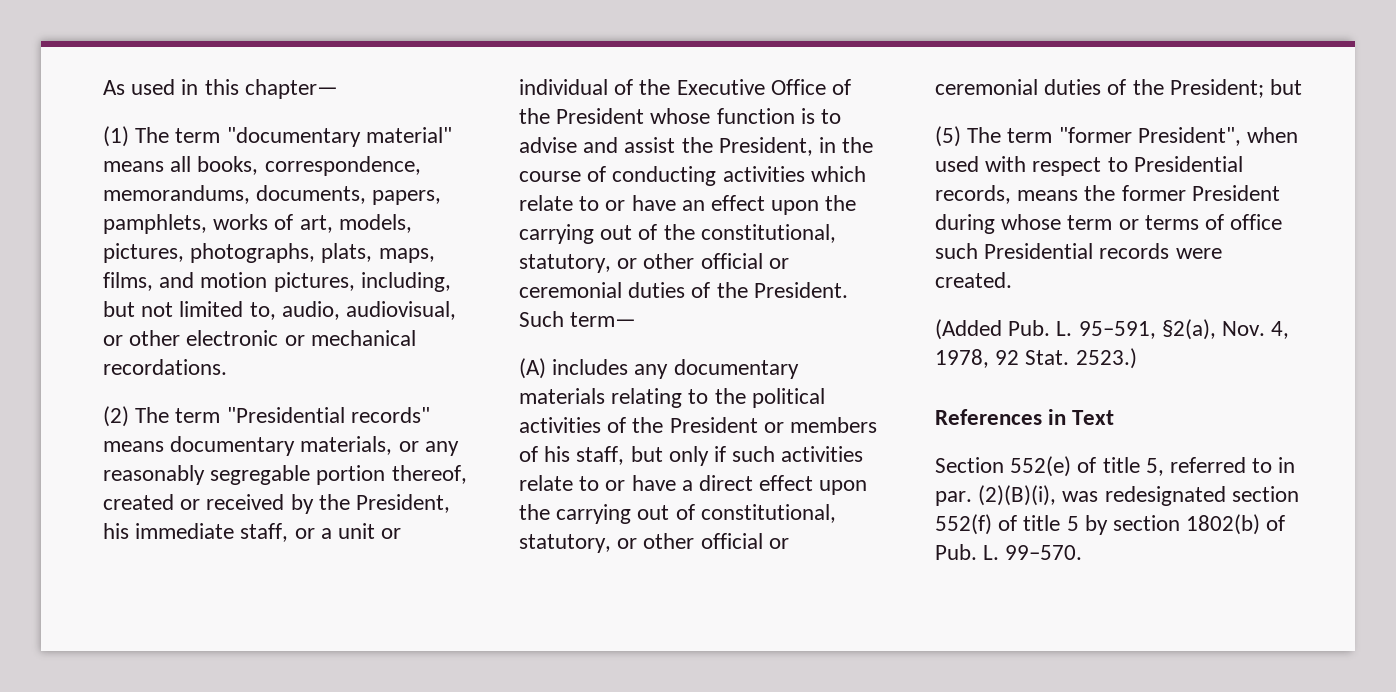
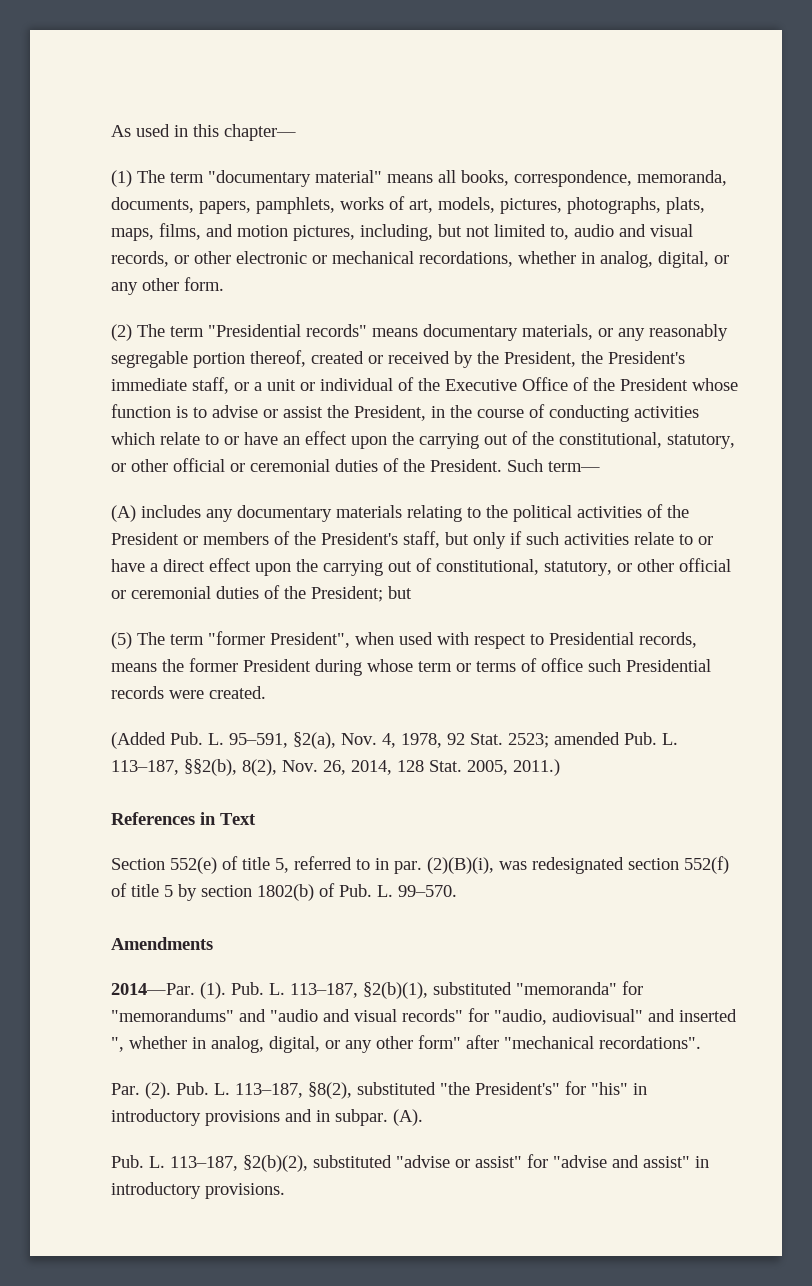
- (1) The term "documentary material" means all books, correspondence, memorandums, documents, papers, pamphlets, works of art, models, pictures, photographs, plats, maps, films, and motion pictures, including, but not limited to, audio, audiovisual, or other electronic or mechanical recordations.
+ (1) The term "documentary material" means all books, correspondence, memoranda, documents, papers, pamphlets, works of art, models, pictures, photographs, plats, maps, films, and motion pictures, including, but not limited to, audio and visual records, or other electronic or mechanical recordations, whether in analog, digital, or any other form.
- (2) The term "Presidential records" means documentary materials, or any reasonably segregable portion thereof, created or received by the President, his immediate staff, or a unit or individual of the Executive Office of the President whose function is to advise and assist the President, in the course of conducting activities which relate to or have an effect upon the carrying out of the constitutional, statutory, or other official or ceremonial duties of the President.
+ (2) The term "Presidential records" means documentary materials, or any reasonably segregable portion thereof, created or received by the President, the President's immediate staff, or a unit or individual of the Executive Office of the President whose function is to advise or assist the President, in the course of conducting activities which relate to or have an effect upon the carrying out of the constitutional, statutory, or other official or ceremonial duties of the President.
- (A) includes any documentary materials relating to the political activities of the President or members of his staff, but only if such activities relate to or have a direct effect upon the carrying out of constitutional, statutory, or other official or ceremonial duties of the President; but
+ (A) includes any documentary materials relating to the political activities of the President or members of the President's staff, but only if such activities relate to or have a direct effect upon the carrying out of constitutional, statutory, or other official or ceremonial duties of the President; but
- 2523.)
+ 2523; amended Pub. L. 113–187, §§2(b), 8(2), Nov. 26, 2014, 128 Stat. 2005, 2011.)
+ Amendments
+ 2014—Par. (1). Pub. L. 113–187, §2(b)(1), substituted "memoranda" for "memorandums" and "audio and visual records" for "audio, audiovisual" and inserted ", whether in analog, digital, or any other form" after "mechanical recordations".
+ Par. (2). Pub. L. 113–187, §8(2), substituted "the President's" for "his" in introductory provisions and in subpar. (A).
+ Pub. L. 113–187, §2(b)(2), substituted "advise or assist" for "advise and assist" in introductory provisions.

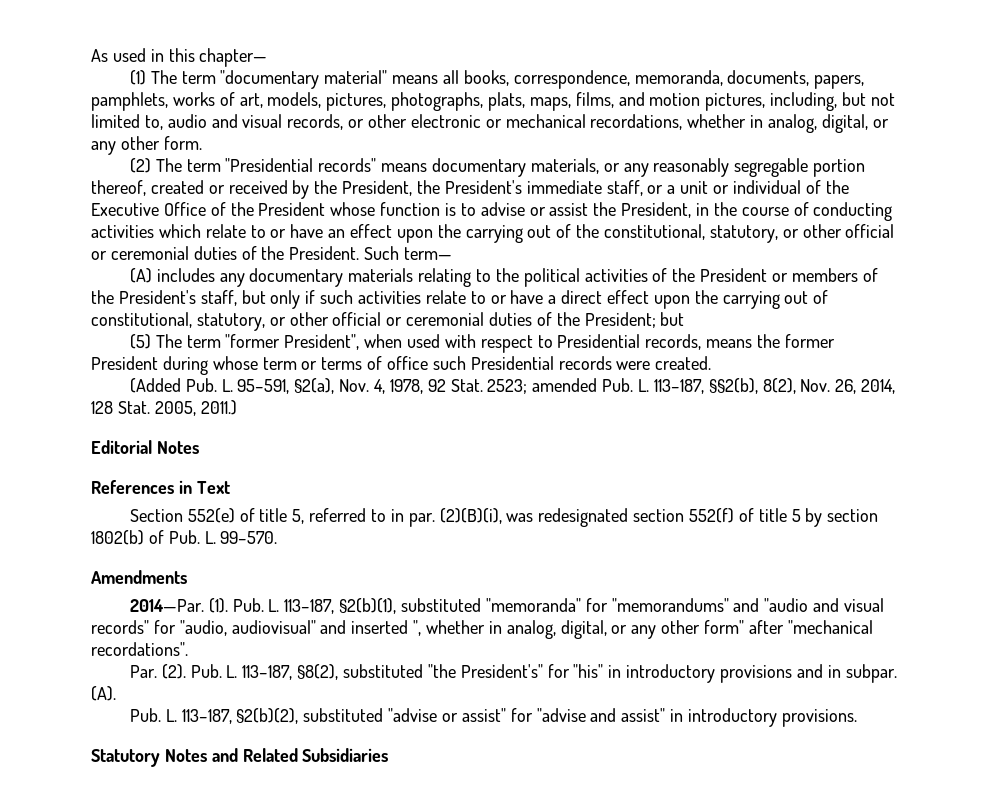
+ Editorial Notes
+ Statutory Notes and Related Subsidiaries

